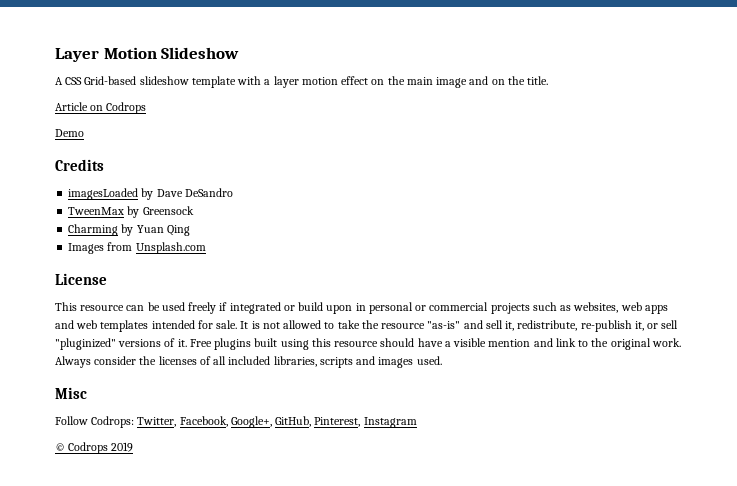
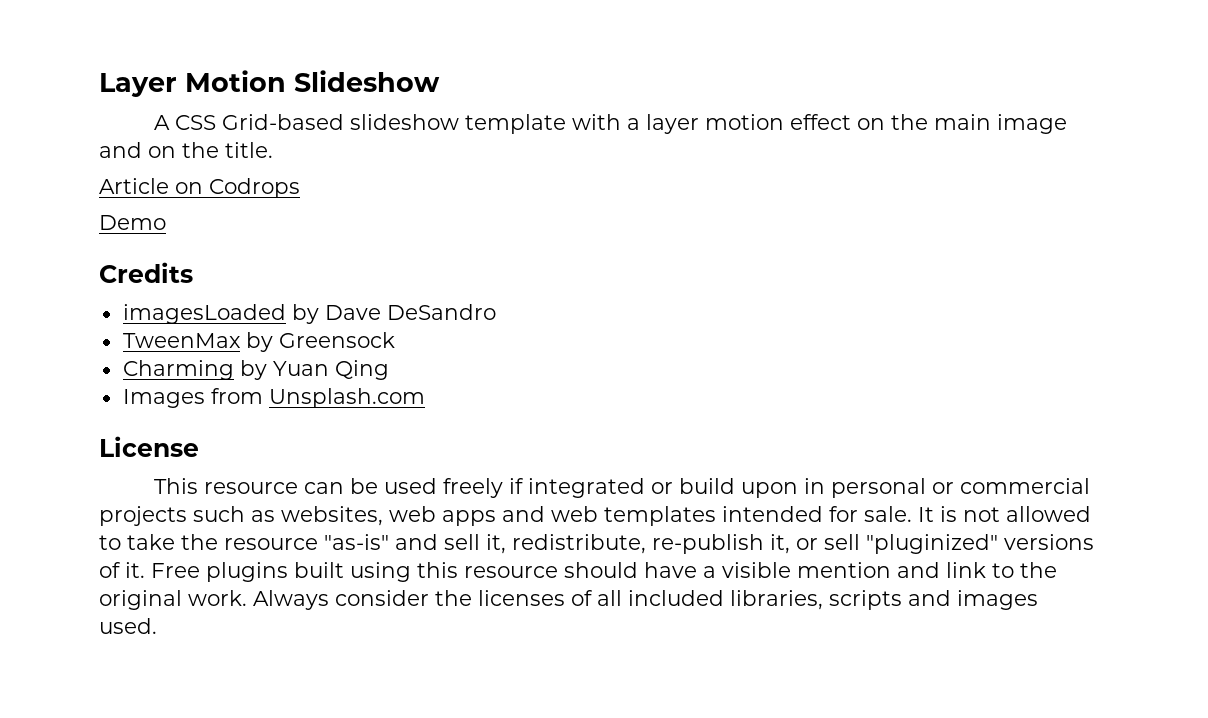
- Misc
- Follow Codrops: Twitter, Facebook, Google+, GitHub, Pinterest, Instagram
- © Codrops 2019

